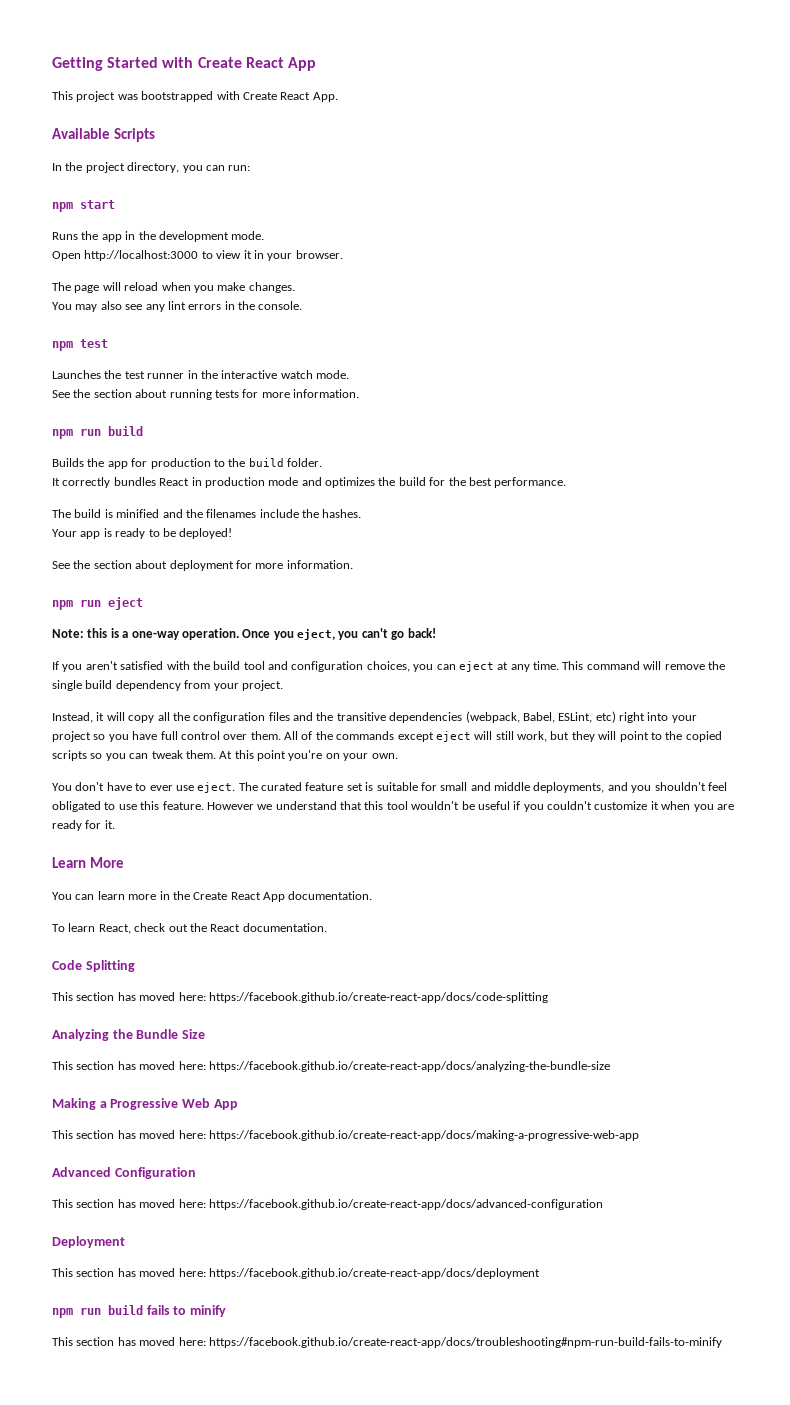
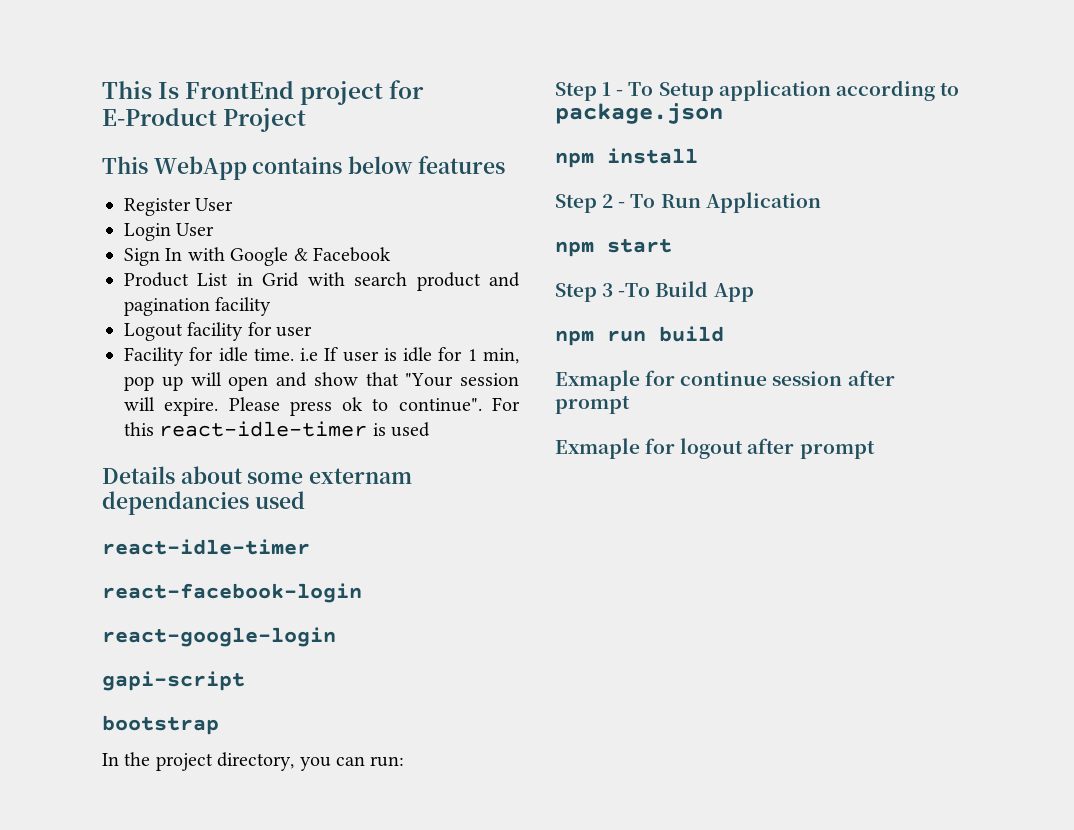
- Getting Started with Create React App
- This project was bootstrapped with Create React App.
- Available Scripts
+ This Is FrontEnd project for E-Product Project
+ This WebApp contains below features
+ Register User
+ Login User
+ Sign In with Google & Facebook
+ Product List in Grid with search product and pagination facility
+ Logout facility for user
+ Facility for idle time. i.e If user is idle for 1 min, pop up will open and show that "Your session will expire. Please press ok to continue". For this react-idle-timer is used
+ Details about some externam dependancies used
+ react-idle-timer
+ react-facebook-login
+ react-google-login
+ gapi-script
+ bootstrap
+ Step 1 - To Setup application according to package.json
+ npm install
+ Step 2 - To Run Application
  npm start
- Runs the app in the development mode.
- Open http://localhost:3000 to view it in your browser.
- The page will reload when you make changes.
- You may also see any lint errors in the console.
- npm test
- Launches the test runner in the interactive watch mode.
- See the section about running tests for more information.
+ Step 3 -To Build App
  npm run build
- Builds the app for production to the build folder.
- It correctly bundles React in production mode and optimizes the build for the best performance.
- The build is minified and the filenames include the hashes.
- Your app is ready to be deployed!
- See the section about deployment for more information.
- npm run eject
- Note: this is a one-way operation. Once you eject, you can't go back!
- If you aren't satisfied with the build tool and configuration choices, you can eject at any time. This command will remove the single build dependency from your project.
- Instead, it will copy all the configuration files and the transitive dependencies (webpack, Babel, ESLint, etc) right into your project so you have full control over them. All of the commands except eject will still work, but they will point to the copied scripts so you can tweak them. At this point you're on your own.
- You don't have to ever use eject. The curated feature set is suitable for small and middle deployments, and you shouldn't feel obligated to use this feature. However we understand that this tool wouldn't be useful if you couldn't customize it when you are ready for it.
- Learn More
- You can learn more in the Create React App documentation.
- To learn React, check out the React documentation.
- Code Splitting
- This section has moved here: https://facebook.github.io/create-react-app/docs/code-splitting
- Analyzing the Bundle Size
- This section has moved here: https://facebook.github.io/create-react-app/docs/analyzing-the-bundle-size
- Making a Progressive Web App
- This section has moved here: https://facebook.github.io/create-react-app/docs/making-a-progressive-web-app
- Advanced Configuration
- This section has moved here: https://facebook.github.io/create-react-app/docs/advanced-configuration
- Deployment
- This section has moved here: https://facebook.github.io/create-react-app/docs/deployment
- npm run build fails to minify
- This section has moved here: https://facebook.github.io/create-react-app/docs/troubleshooting#npm-run-build-fails-to-minify
+ Exmaple for continue session after prompt
+ Exmaple for logout after prompt

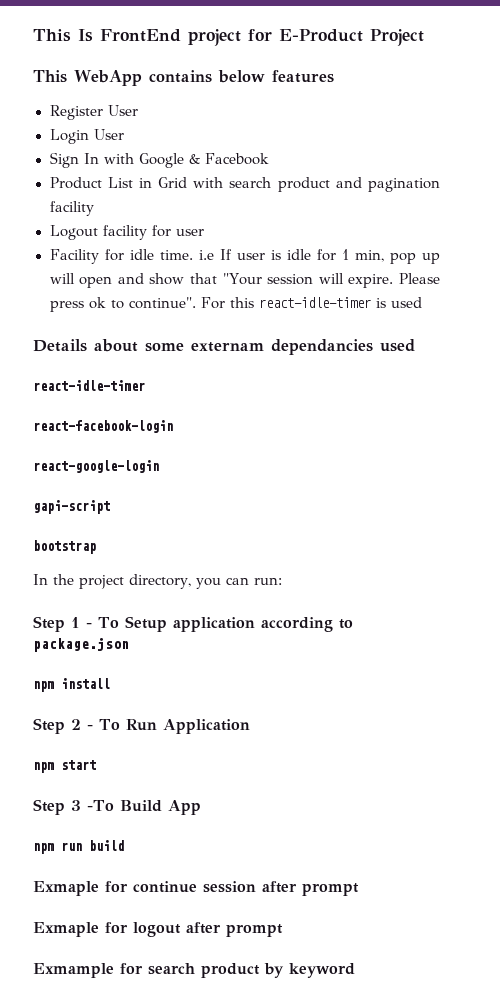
+ Exmample for search product by keyword

